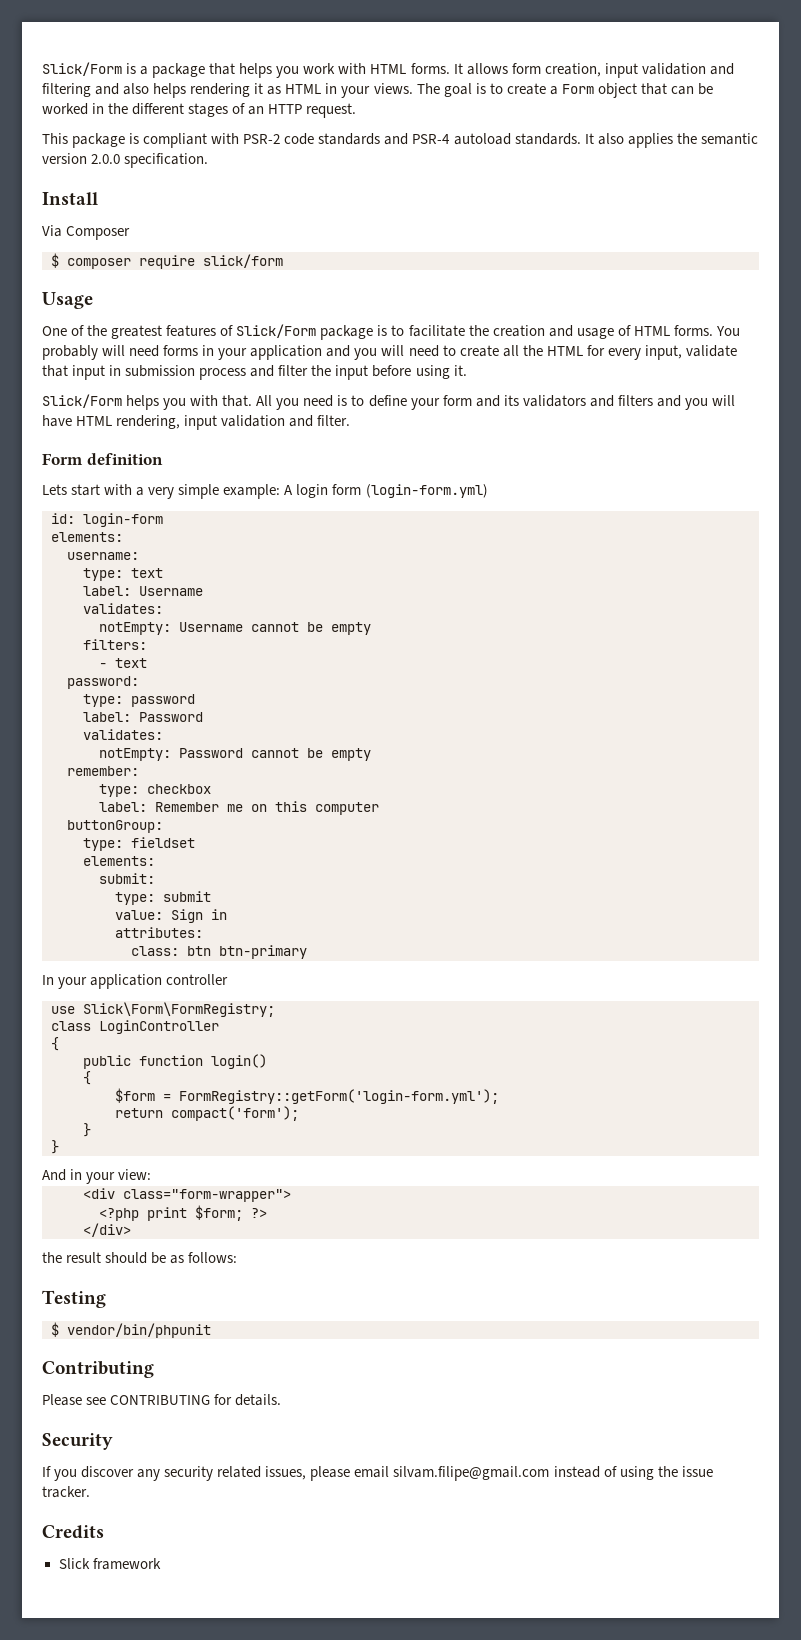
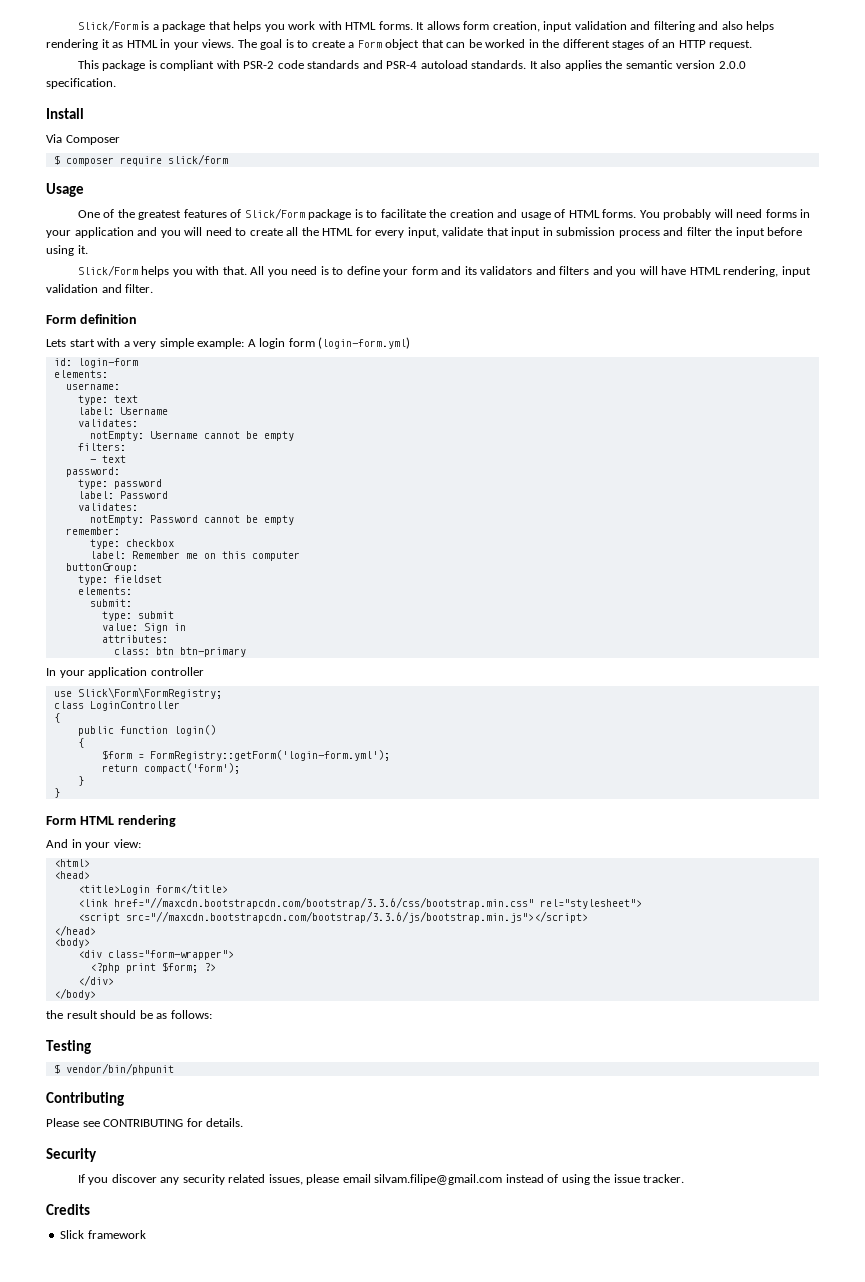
+ Form HTML rendering
+ <html>
+ <head>
+ <title>Login form</title>
+ <link href="//maxcdn.bootstrapcdn.com/bootstrap/3.3.6/css/bootstrap.min.css" rel="stylesheet">
+ <script src="//maxcdn.bootstrapcdn.com/bootstrap/3.3.6/js/bootstrap.min.js"></script>
+ </head>
+ <body>
+ </body>

